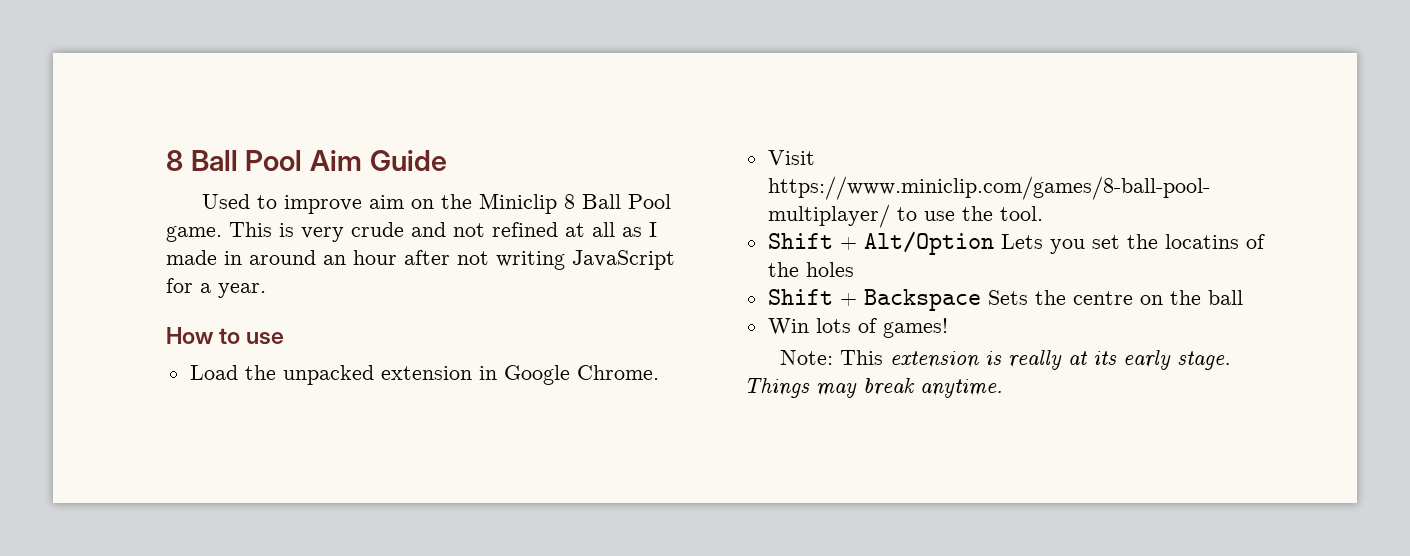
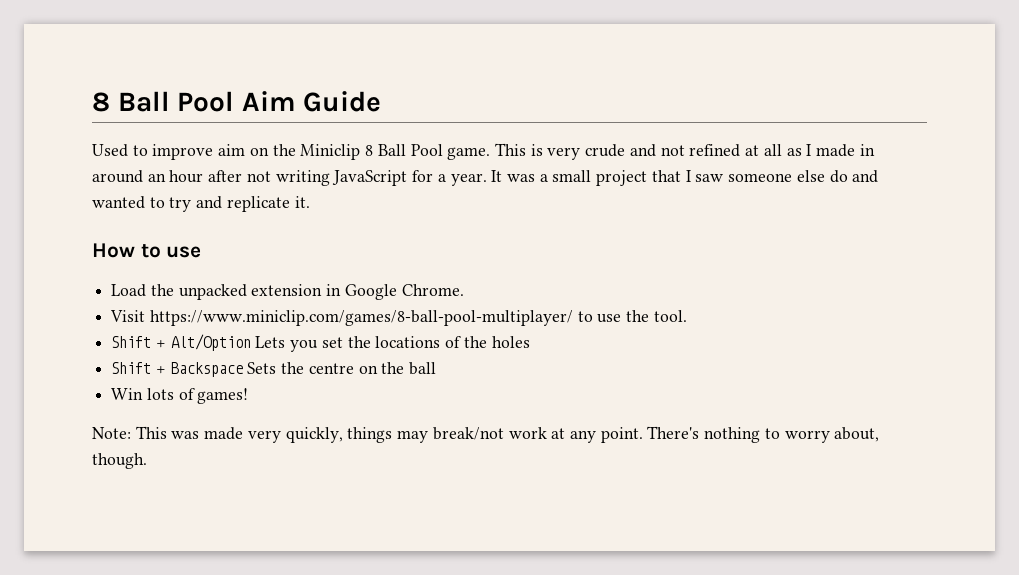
+ It was a small project that I saw someone else do and wanted to try and replicate it.
- Shift + Alt/Option Lets you set the locatins of the holes
+ Shift + Alt/Option Lets you set the locations of the holes
- Note: This extension is really at its early stage. Things may break anytime.
+ Note: This was made very quickly, things may break/not work at any point. There's nothing to worry about, though.

